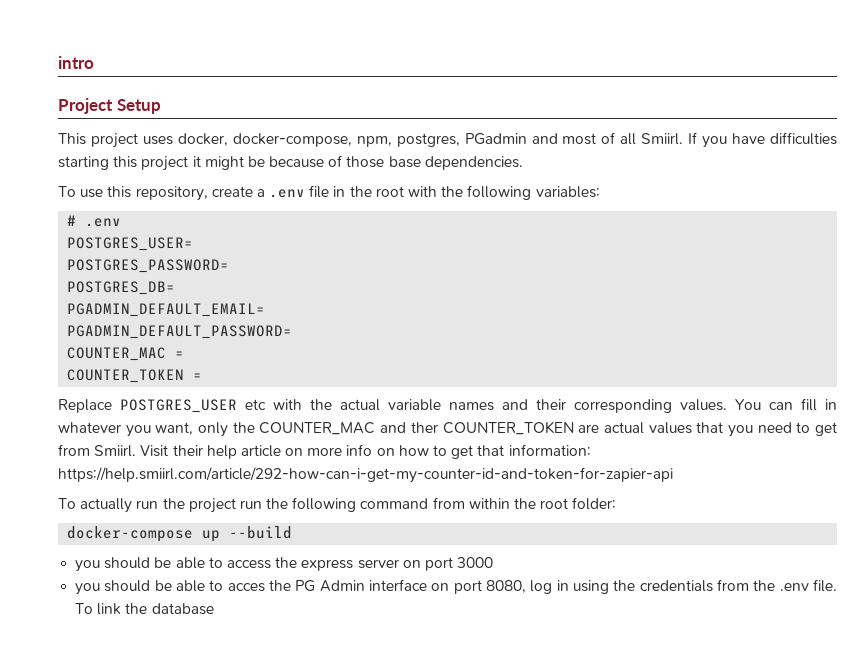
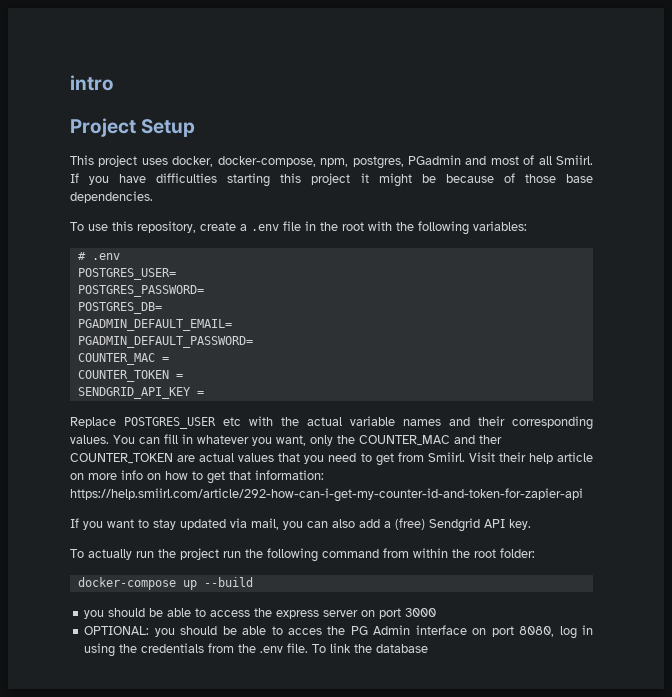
+ SENDGRID_API_KEY =
+ If you want to stay updated via mail, you can also add a (free) Sendgrid API key.
- you should be able to acces the PG Admin interface on port 8080, log in using the credentials from the .env file.
+ OPTIONAL: you should be able to acces the PG Admin interface on port 8080, log in using the credentials from the .env file.

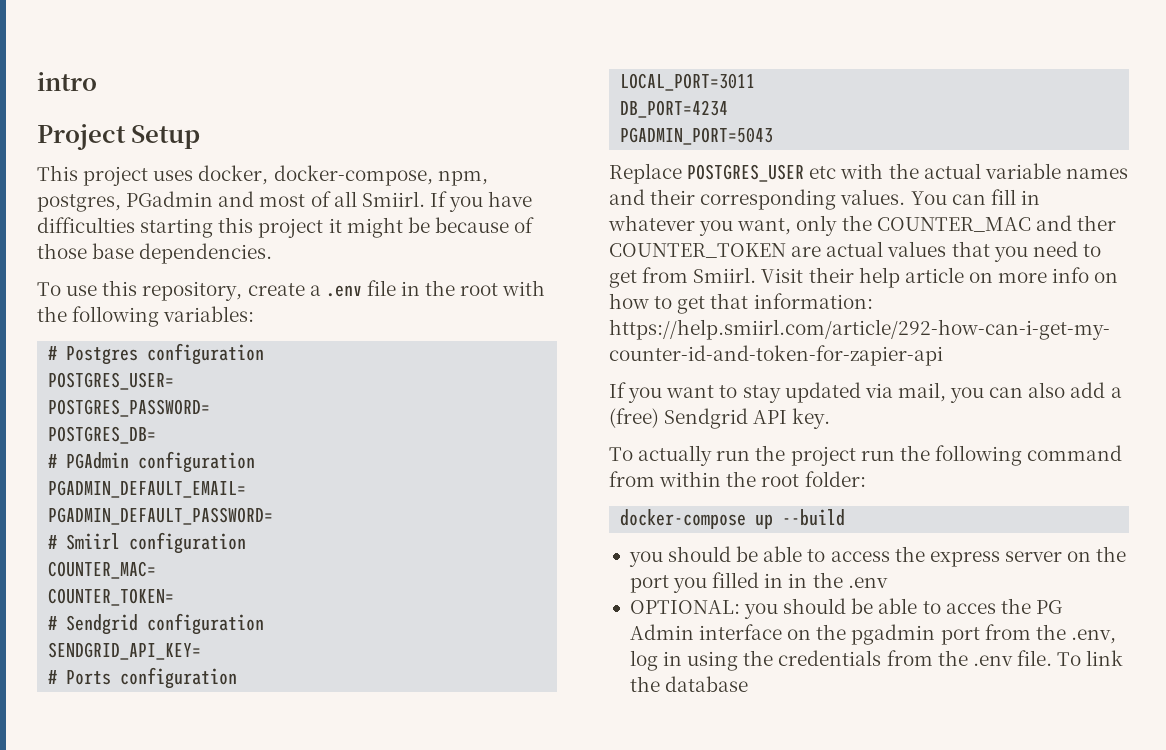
- # .env
+ # Postgres configuration
+ # PGAdmin configuration
- COUNTER_MAC =
- COUNTER_TOKEN =
- SENDGRID_API_KEY =
+ # Smiirl configuration
+ COUNTER_MAC=
+ COUNTER_TOKEN=
+ # Sendgrid configuration
+ SENDGRID_API_KEY=
+ # Ports configuration
+ LOCAL_PORT=3011
+ DB_PORT=4234
+ PGADMIN_PORT=5043
- you should be able to access the express server on port 3000
+ you should be able to access the express server on the port you filled in in the .env
- OPTIONAL: you should be able to acces the PG Admin interface on port 8080, log in using the credentials from the .env file.
+ OPTIONAL: you should be able to acces the PG Admin interface on the pgadmin port from the .env, log in using the credentials from the .env file.

